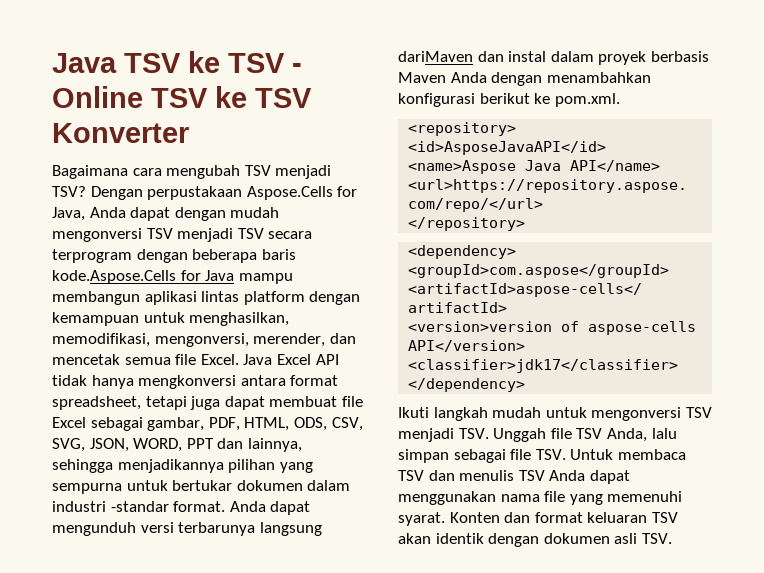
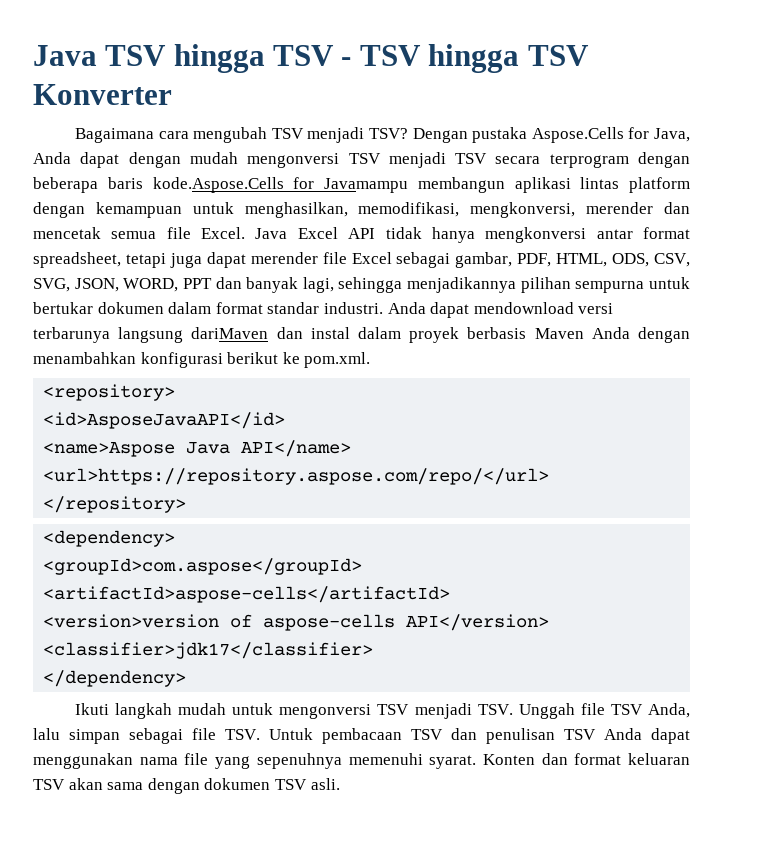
- Java TSV ke TSV - Online TSV ke TSV Konverter
+ Java TSV hingga TSV - TSV hingga TSV Konverter
- Dengan perpustakaan Aspose.Cells for Java, Anda dapat dengan mudah mengonversi TSV menjadi TSV secara terprogram dengan beberapa baris kode.Aspose.Cells for Java mampu membangun aplikasi lintas platform dengan kemampuan untuk menghasilkan, memodifikasi, mengonversi, merender, dan mencetak semua file Excel.
+ Dengan pustaka Aspose.Cells for Java, Anda dapat dengan mudah mengonversi TSV menjadi TSV secara terprogram dengan beberapa baris kode.Aspose.Cells for Javamampu membangun aplikasi lintas platform dengan kemampuan untuk menghasilkan, memodifikasi, mengkonversi, merender dan mencetak semua file Excel.
- Java Excel API tidak hanya mengkonversi antara format spreadsheet, tetapi juga dapat membuat file Excel sebagai gambar, PDF, HTML, ODS, CSV, SVG, JSON, WORD, PPT dan lainnya, sehingga menjadikannya pilihan yang sempurna untuk bertukar dokumen dalam industri -standar format. Anda dapat mengunduh versi terbarunya langsung dariMaven dan instal dalam proyek berbasis Maven Anda dengan menambahkan konfigurasi berikut ke pom.xml.
+ Java Excel API tidak hanya mengkonversi antar format spreadsheet, tetapi juga dapat merender file Excel sebagai gambar, PDF, HTML, ODS, CSV, SVG, JSON, WORD, PPT dan banyak lagi, sehingga menjadikannya pilihan sempurna untuk bertukar dokumen dalam format standar industri. Anda dapat mendownload versi terbarunya langsung dariMaven dan instal dalam proyek berbasis Maven Anda dengan menambahkan konfigurasi berikut ke pom.xml.
- Ikuti langkah mudah untuk mengonversi TSV menjadi TSV. Unggah file TSV Anda, lalu simpan sebagai file TSV. Untuk membaca TSV dan menulis TSV Anda dapat menggunakan nama file yang memenuhi syarat.
+ Ikuti langkah mudah untuk mengonversi TSV menjadi TSV. Unggah file TSV Anda, lalu simpan sebagai file TSV. Untuk pembacaan TSV dan penulisan TSV Anda dapat menggunakan nama file yang sepenuhnya memenuhi syarat.
- Konten dan format keluaran TSV akan identik dengan dokumen asli TSV.
+ Konten dan format keluaran TSV akan sama dengan dokumen TSV asli.

